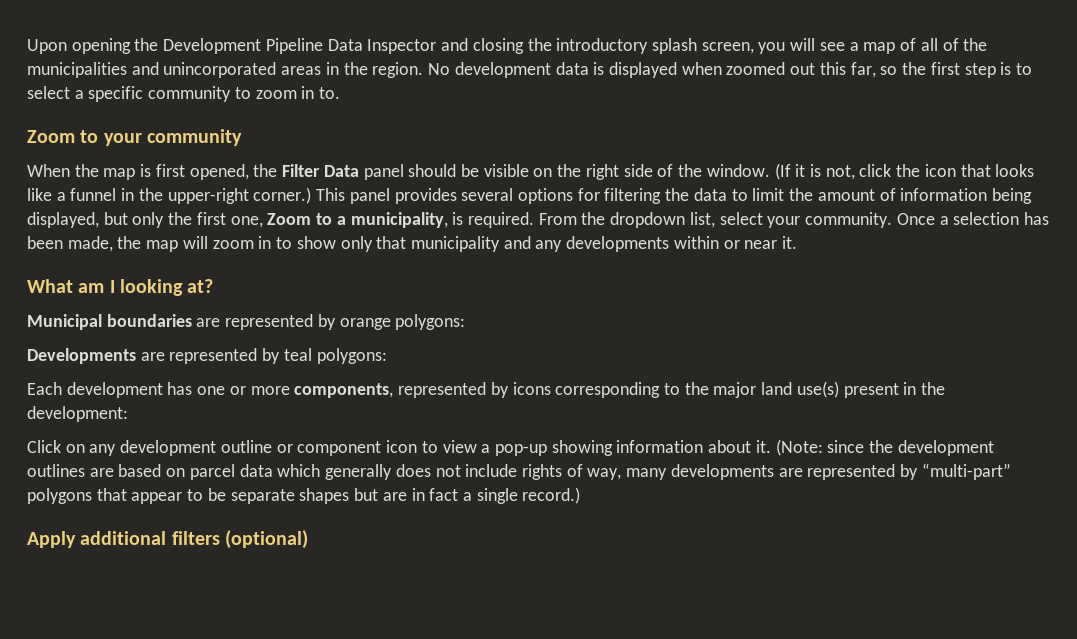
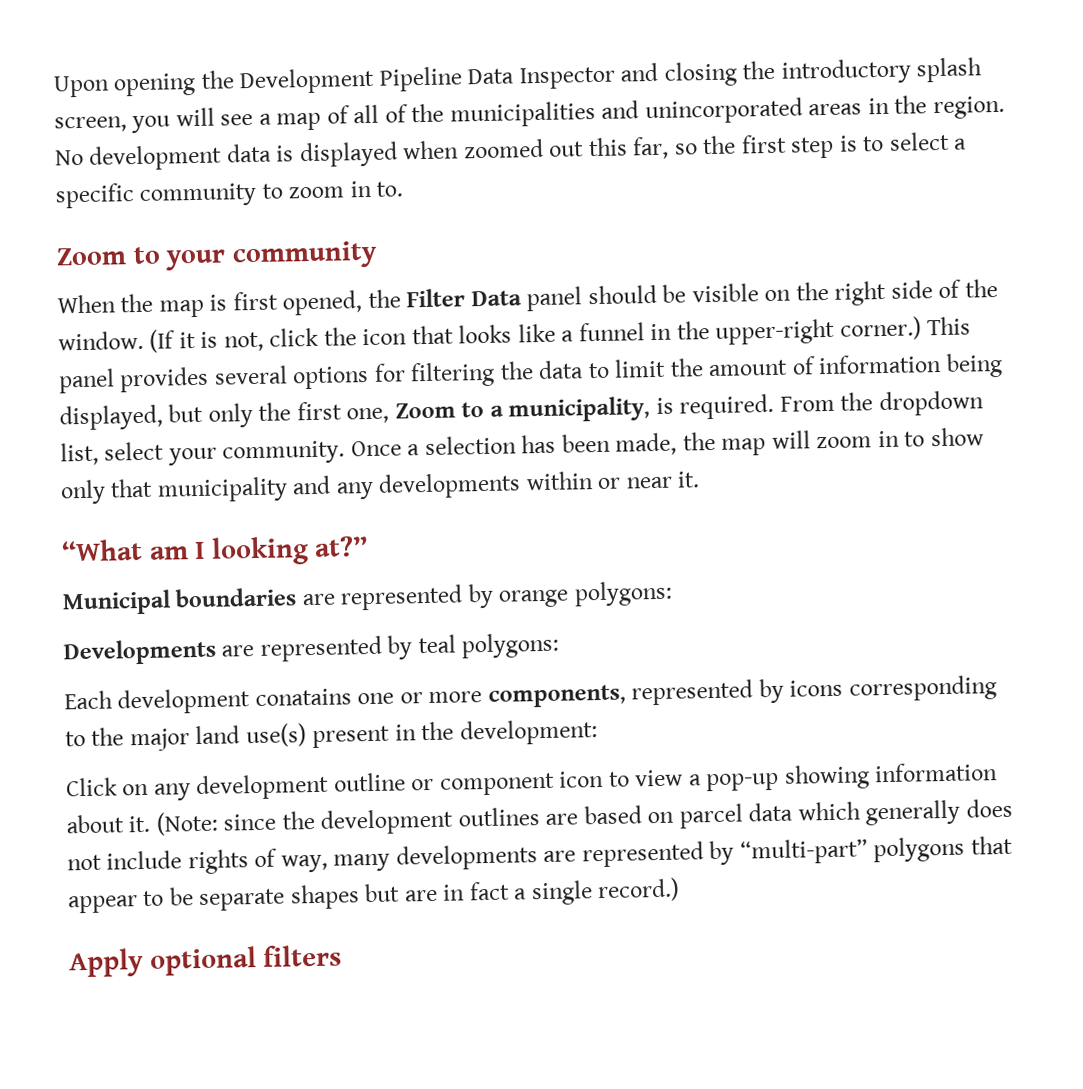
- What am I looking at?
+ “What am I looking at?”
- Each development has one or more components, represented by icons corresponding to the major land use(s) present in the development:
+ Each development conatains one or more components, represented by icons corresponding to the major land use(s) present in the development:
- Apply additional filters (optional)
+ Apply optional filters

